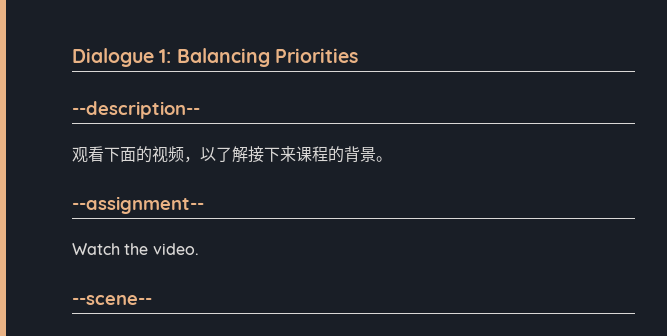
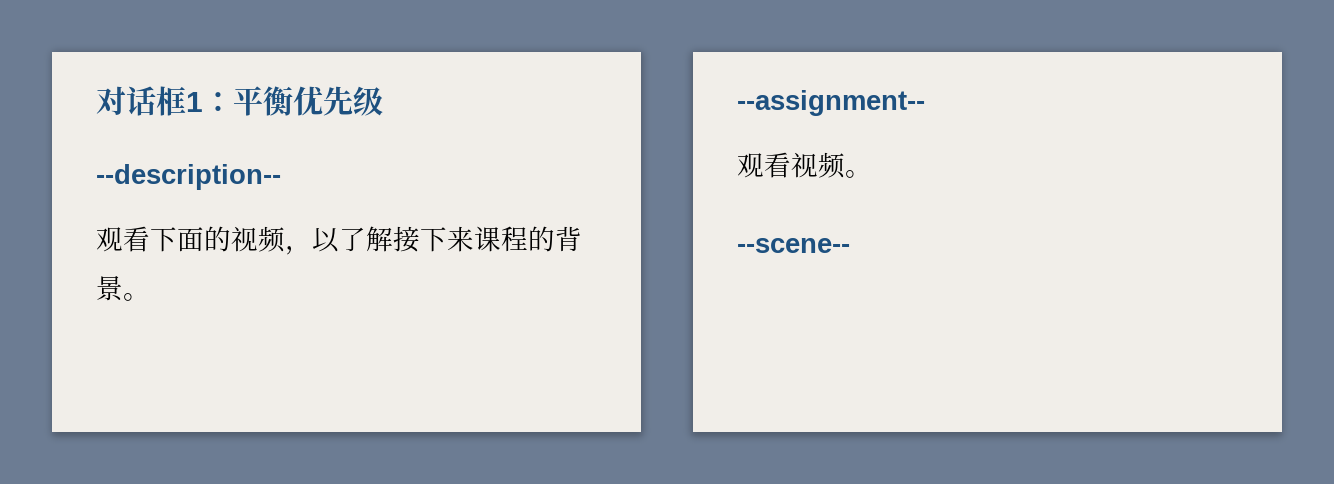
- Dialogue 1: Balancing Priorities
+ 对话框1：平衡优先级
- Watch the video.
+ 观看视频。

